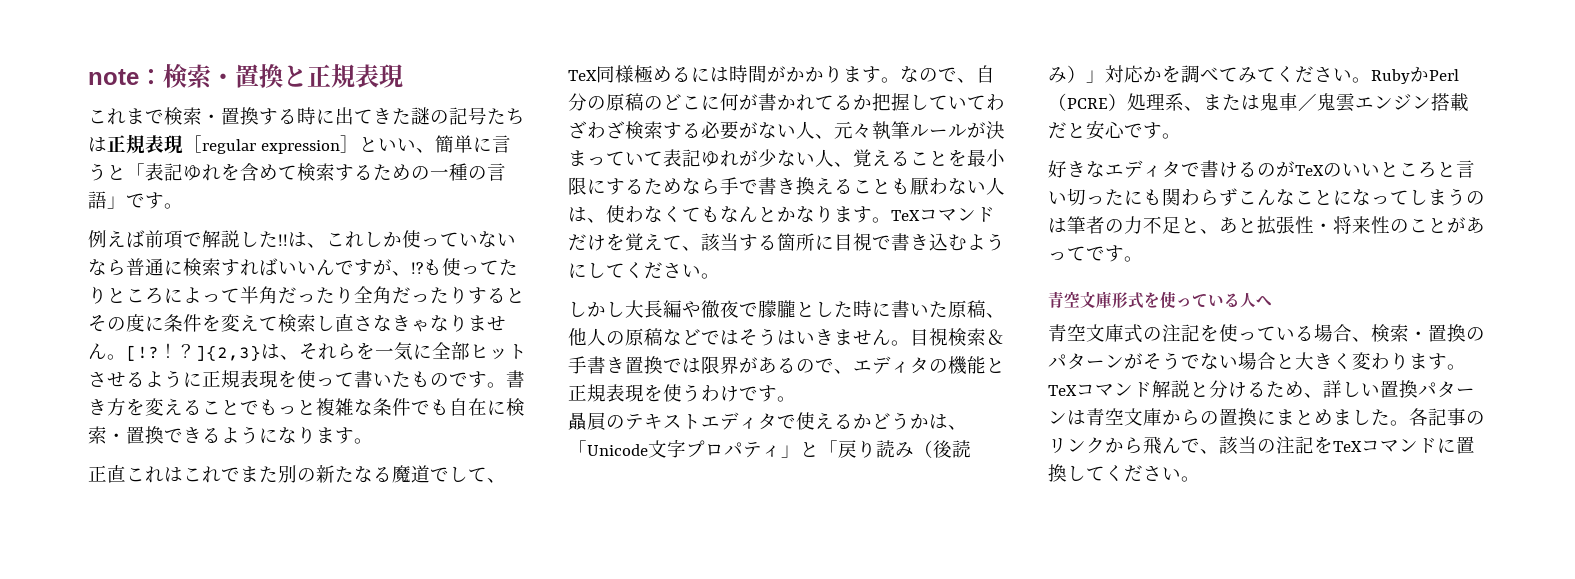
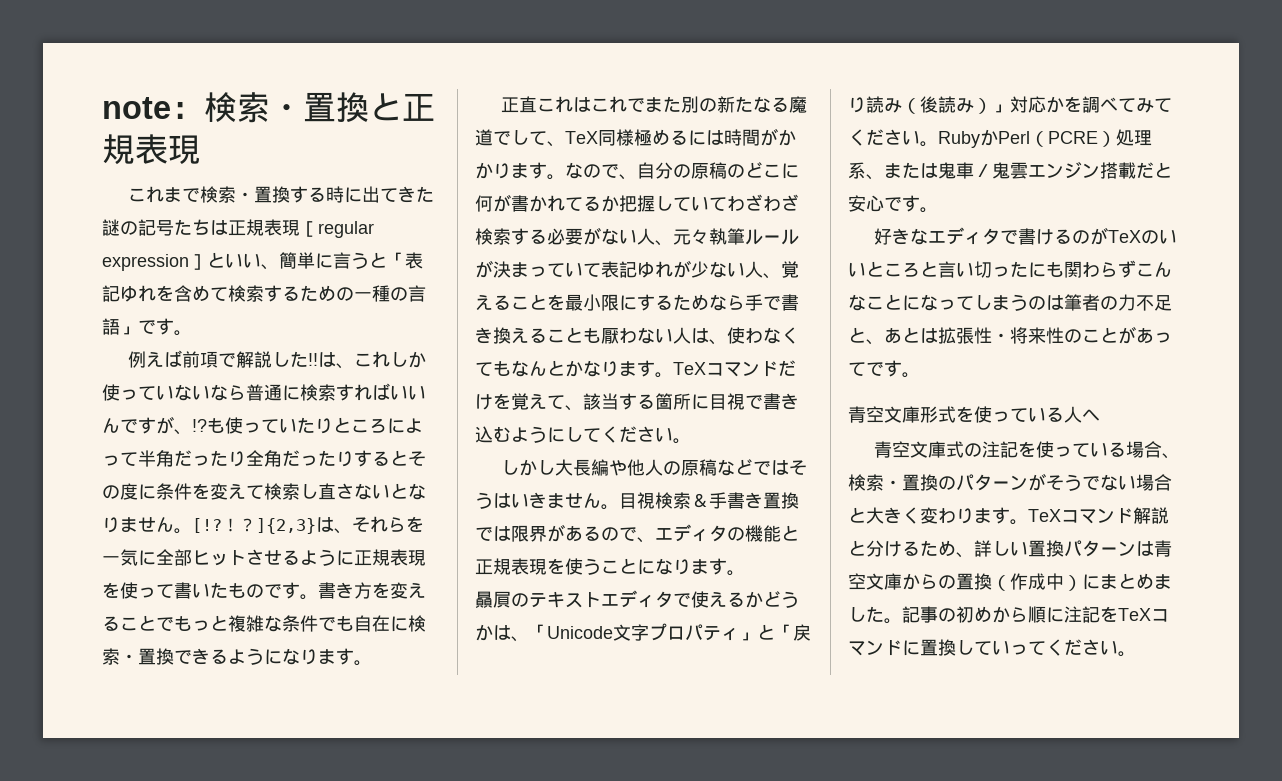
- も使ってたりところによって半角だったり全角だったりするとその度に条件を変えて検索し直さなきゃなりません。
+ も使っていたりところによって半角だったり全角だったりするとその度に条件を変えて検索し直さないとなりません。
- しかし大長編や徹夜で朦朧とした時に書いた原稿、他人の原稿などではそうはいきません。
+ しかし大長編や他人の原稿などではそうはいきません。
- 目視検索＆手書き置換では限界があるので、エディタの機能と正規表現を使うわけです。
+ 目視検索＆手書き置換では限界があるので、エディタの機能と正規表現を使うことになります。
- 好きなエディタで書けるのがTeXのいいところと言い切ったにも関わらずこんなことになってしまうのは筆者の力不足と、あと拡張性・将来性のことがあってです。
+ 好きなエディタで書けるのがTeXのいいところと言い切ったにも関わらずこんなことになってしまうのは筆者の力不足と、あとは拡張性・将来性のことがあってです。
- TeXコマンド解説と分けるため、詳しい置換パターンは青空文庫からの置換にまとめました。
+ TeXコマンド解説と分けるため、詳しい置換パターンは青空文庫からの置換（作成中）にまとめました。
- 各記事のリンクから飛んで、該当の注記をTeXコマンドに置換してください。
+ 記事の初めから順に注記をTeXコマンドに置換していってください。

